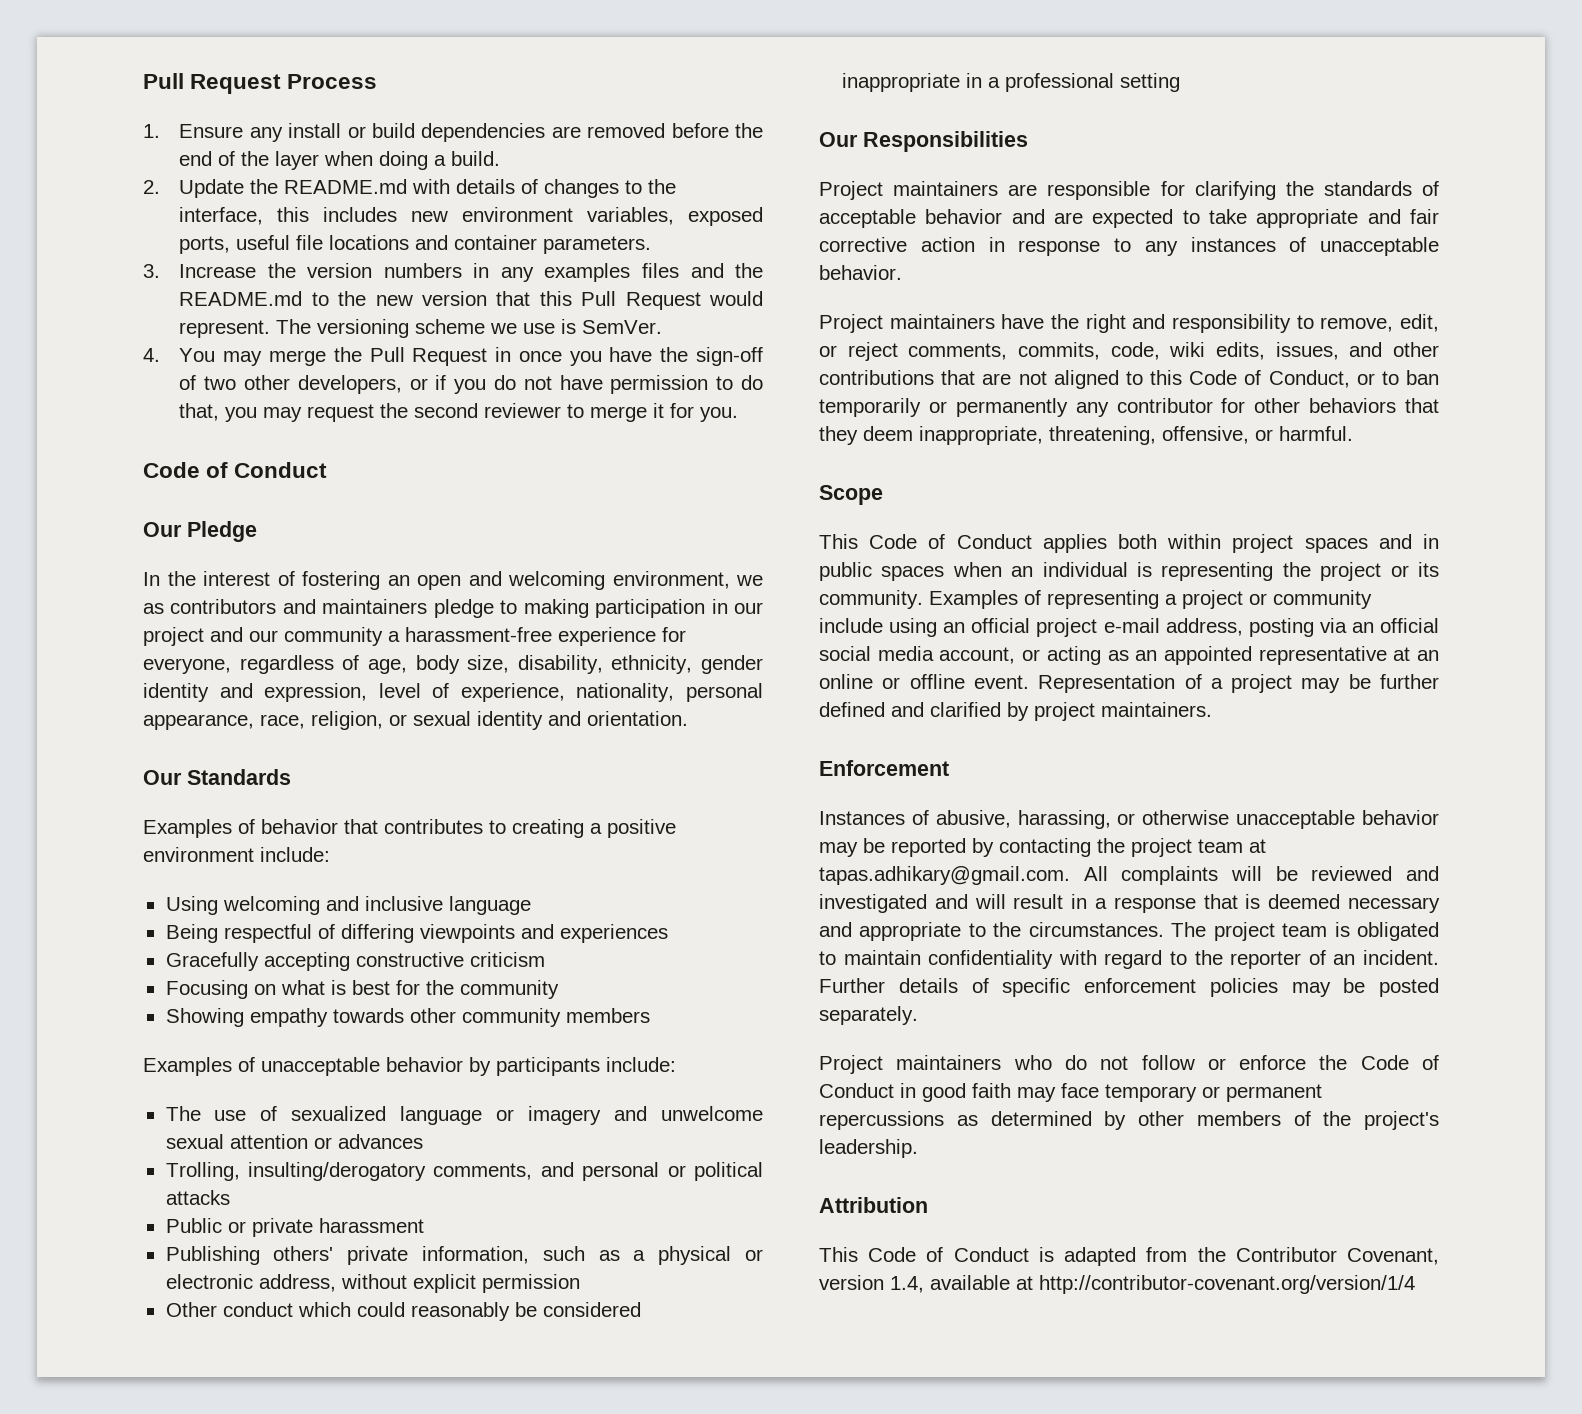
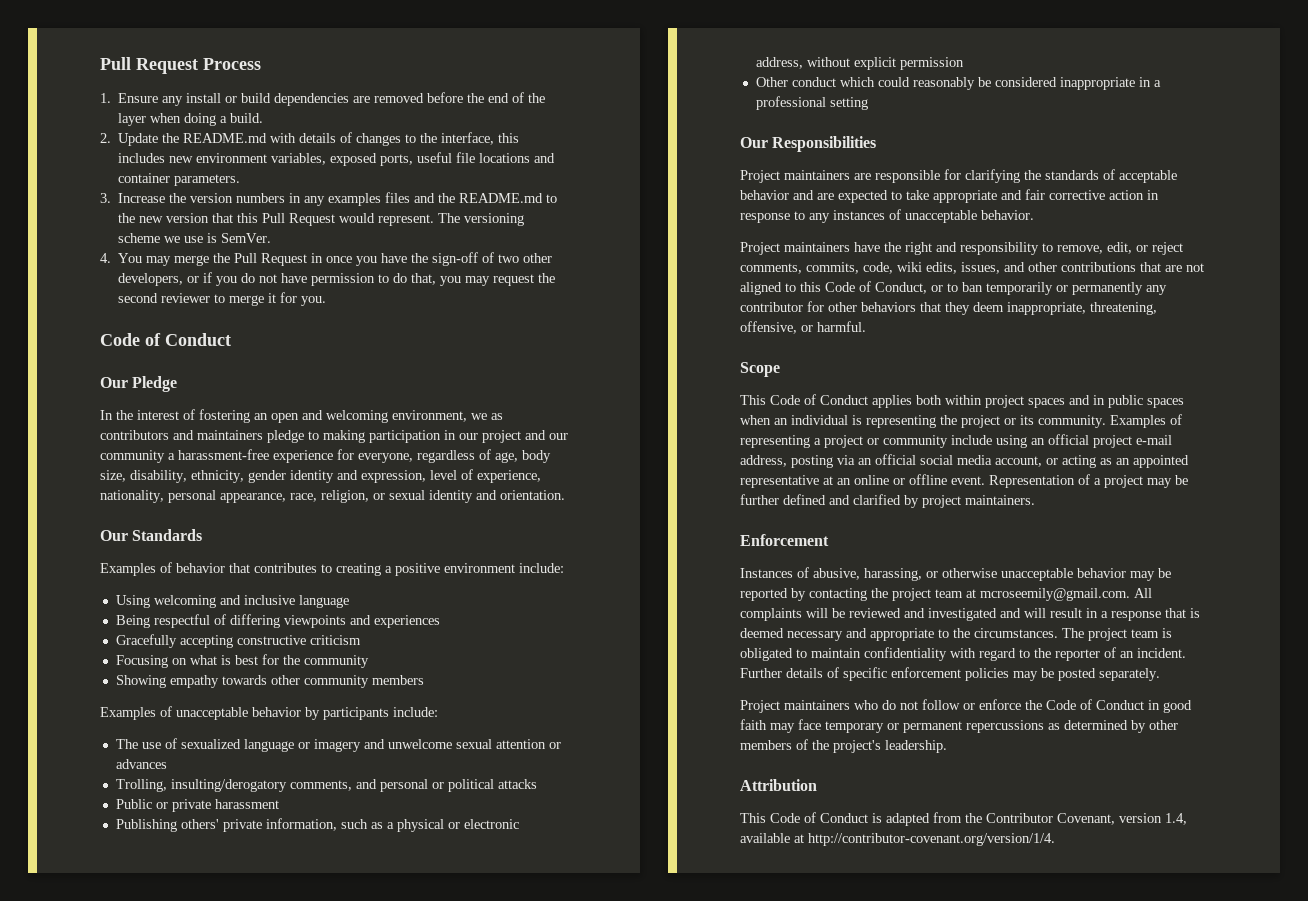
- Instances of abusive, harassing, or otherwise unacceptable behavior may be reported by contacting the project team at tapas.adhikary@gmail.com. All complaints will be reviewed and investigated and will result in a response that is deemed necessary and appropriate to the circumstances.
+ Instances of abusive, harassing, or otherwise unacceptable behavior may be reported by contacting the project team at mcroseemily@gmail.com. All complaints will be reviewed and investigated and will result in a response that is deemed necessary and appropriate to the circumstances.
- This Code of Conduct is adapted from the Contributor Covenant, version 1.4, available at http://contributor-covenant.org/version/1/4
+ This Code of Conduct is adapted from the Contributor Covenant, version 1.4, available at http://contributor-covenant.org/version/1/4.

